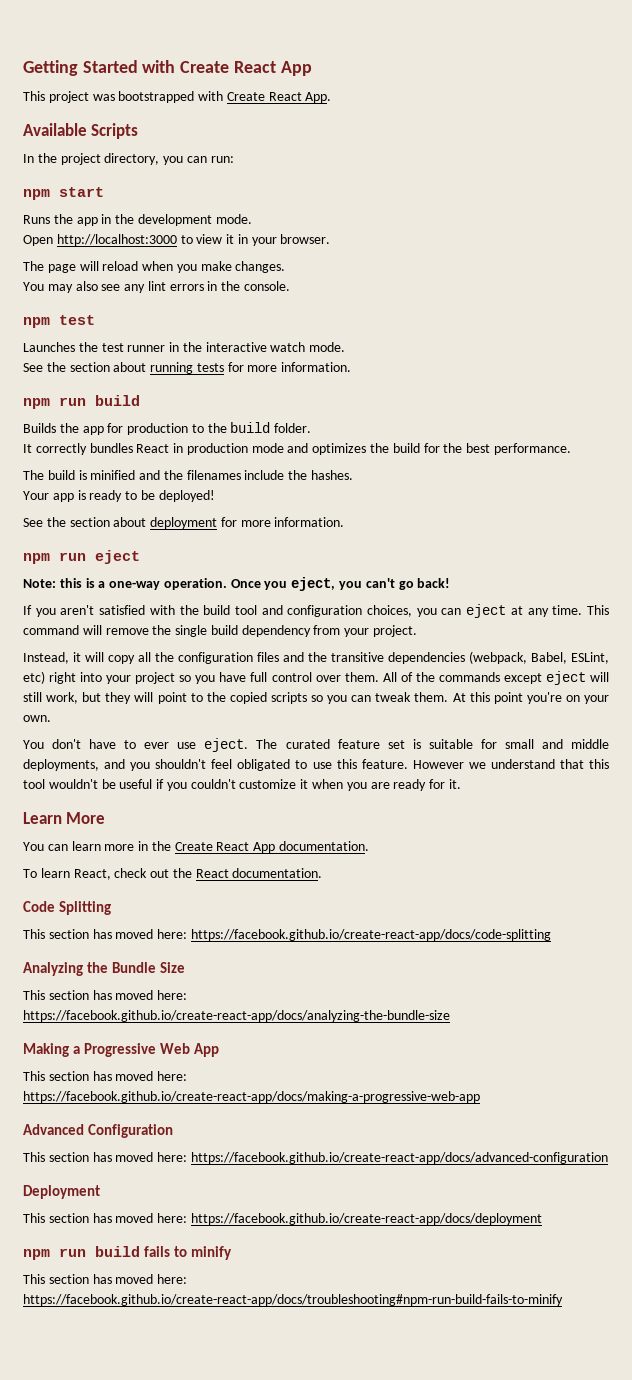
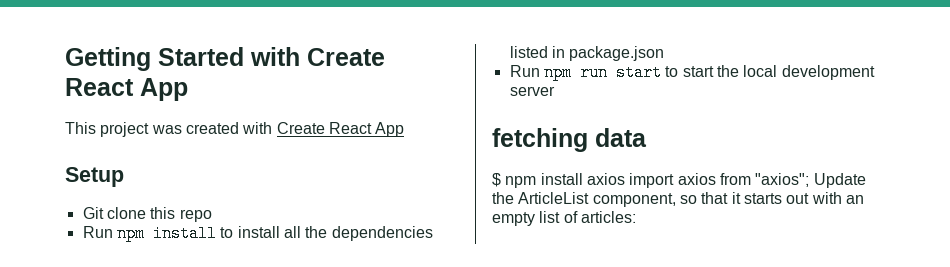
- This project was bootstrapped with Create React App.
- Available Scripts
- In the project directory, you can run:
- npm start
- Runs the app in the development mode.
- Open http://localhost:3000 to view it in your browser.
- The page will reload when you make changes.
- You may also see any lint errors in the console.
- npm test
- Launches the test runner in the interactive watch mode.
- See the section about running tests for more information.
- npm run build
- Builds the app for production to the build folder.
- It correctly bundles React in production mode and optimizes the build for the best performance.
- The build is minified and the filenames include the hashes.
- Your app is ready to be deployed!
- See the section about deployment for more information.
- npm run eject
- Note: this is a one-way operation. Once you eject, you can't go back!
- If you aren't satisfied with the build tool and configuration choices, you can eject at any time. This command will remove the single build dependency from your project.
- Instead, it will copy all the configuration files and the transitive dependencies (webpack, Babel, ESLint, etc) right into your project so you have full control over them. All of the commands except eject will still work, but they will point to the copied scripts so you can tweak them. At this point you're on your own.
- You don't have to ever use eject. The curated feature set is suitable for small and middle deployments, and you shouldn't feel obligated to use this feature. However we understand that this tool wouldn't be useful if you couldn't customize it when you are ready for it.
- Learn More
- You can learn more in the Create React App documentation.
- To learn React, check out the React documentation.
- Code Splitting
- This section has moved here: https://facebook.github.io/create-react-app/docs/code-splitting
- Analyzing the Bundle Size
- This section has moved here: https://facebook.github.io/create-react-app/docs/analyzing-the-bundle-size
- Making a Progressive Web App
- This section has moved here: https://facebook.github.io/create-react-app/docs/making-a-progressive-web-app
- Advanced Configuration
- This section has moved here: https://facebook.github.io/create-react-app/docs/advanced-configuration
- Deployment
- This section has moved here: https://facebook.github.io/create-react-app/docs/deployment
- npm run build fails to minify
- This section has moved here: https://facebook.github.io/create-react-app/docs/troubleshooting#npm-run-build-fails-to-minify
+ This project was created with Create React App
+ Setup
+ Git clone this repo
+ Run npm install to install all the dependencies listed in package.json
+ Run npm run start to start the local development server
+ fetching data
+ $ npm install axios import axios from "axios"; Update the ArticleList component, so that it starts out with an empty list of articles:

